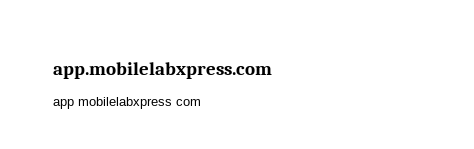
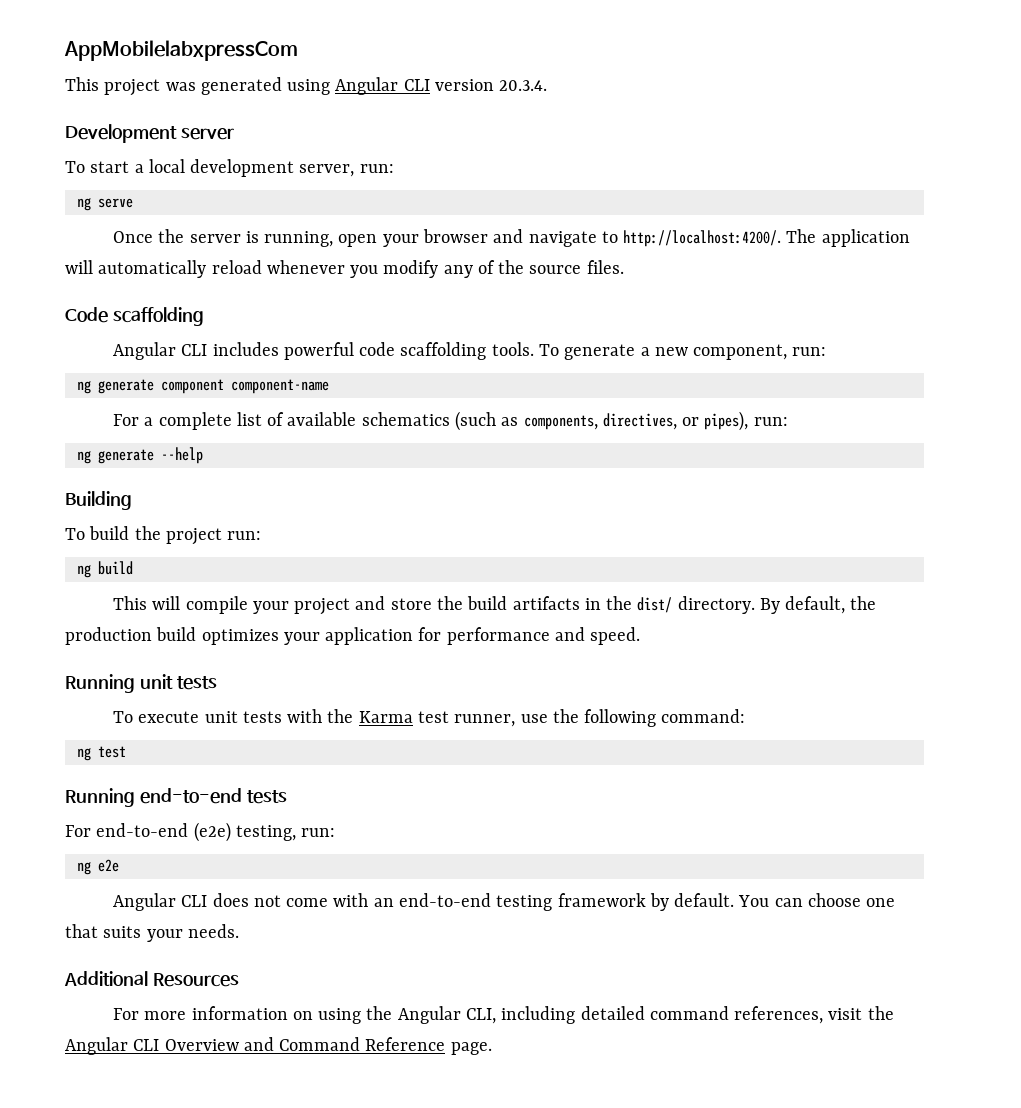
- app.mobilelabxpress.com
- app mobilelabxpress com
+ AppMobilelabxpressCom
+ This project was generated using Angular CLI version 20.3.4.
+ Development server
+ To start a local development server, run:
+ ng serve
+ Once the server is running, open your browser and navigate to http://localhost:4200/. The application will automatically reload whenever you modify any of the source files.
+ Code scaffolding
+ Angular CLI includes powerful code scaffolding tools. To generate a new component, run:
+ ng generate component component-name
+ For a complete list of available schematics (such as components, directives, or pipes), run:
+ ng generate --help
+ Building
+ To build the project run:
+ ng build
+ This will compile your project and store the build artifacts in the dist/ directory. By default, the production build optimizes your application for performance and speed.
+ Running unit tests
+ To execute unit tests with the Karma test runner, use the following command:
+ ng test
+ Running end-to-end tests
+ For end-to-end (e2e) testing, run:
+ ng e2e
+ Angular CLI does not come with an end-to-end testing framework by default. You can choose one that suits your needs.
+ Additional Resources
+ For more information on using the Angular CLI, including detailed command references, visit the Angular CLI Overview and Command Reference page.

